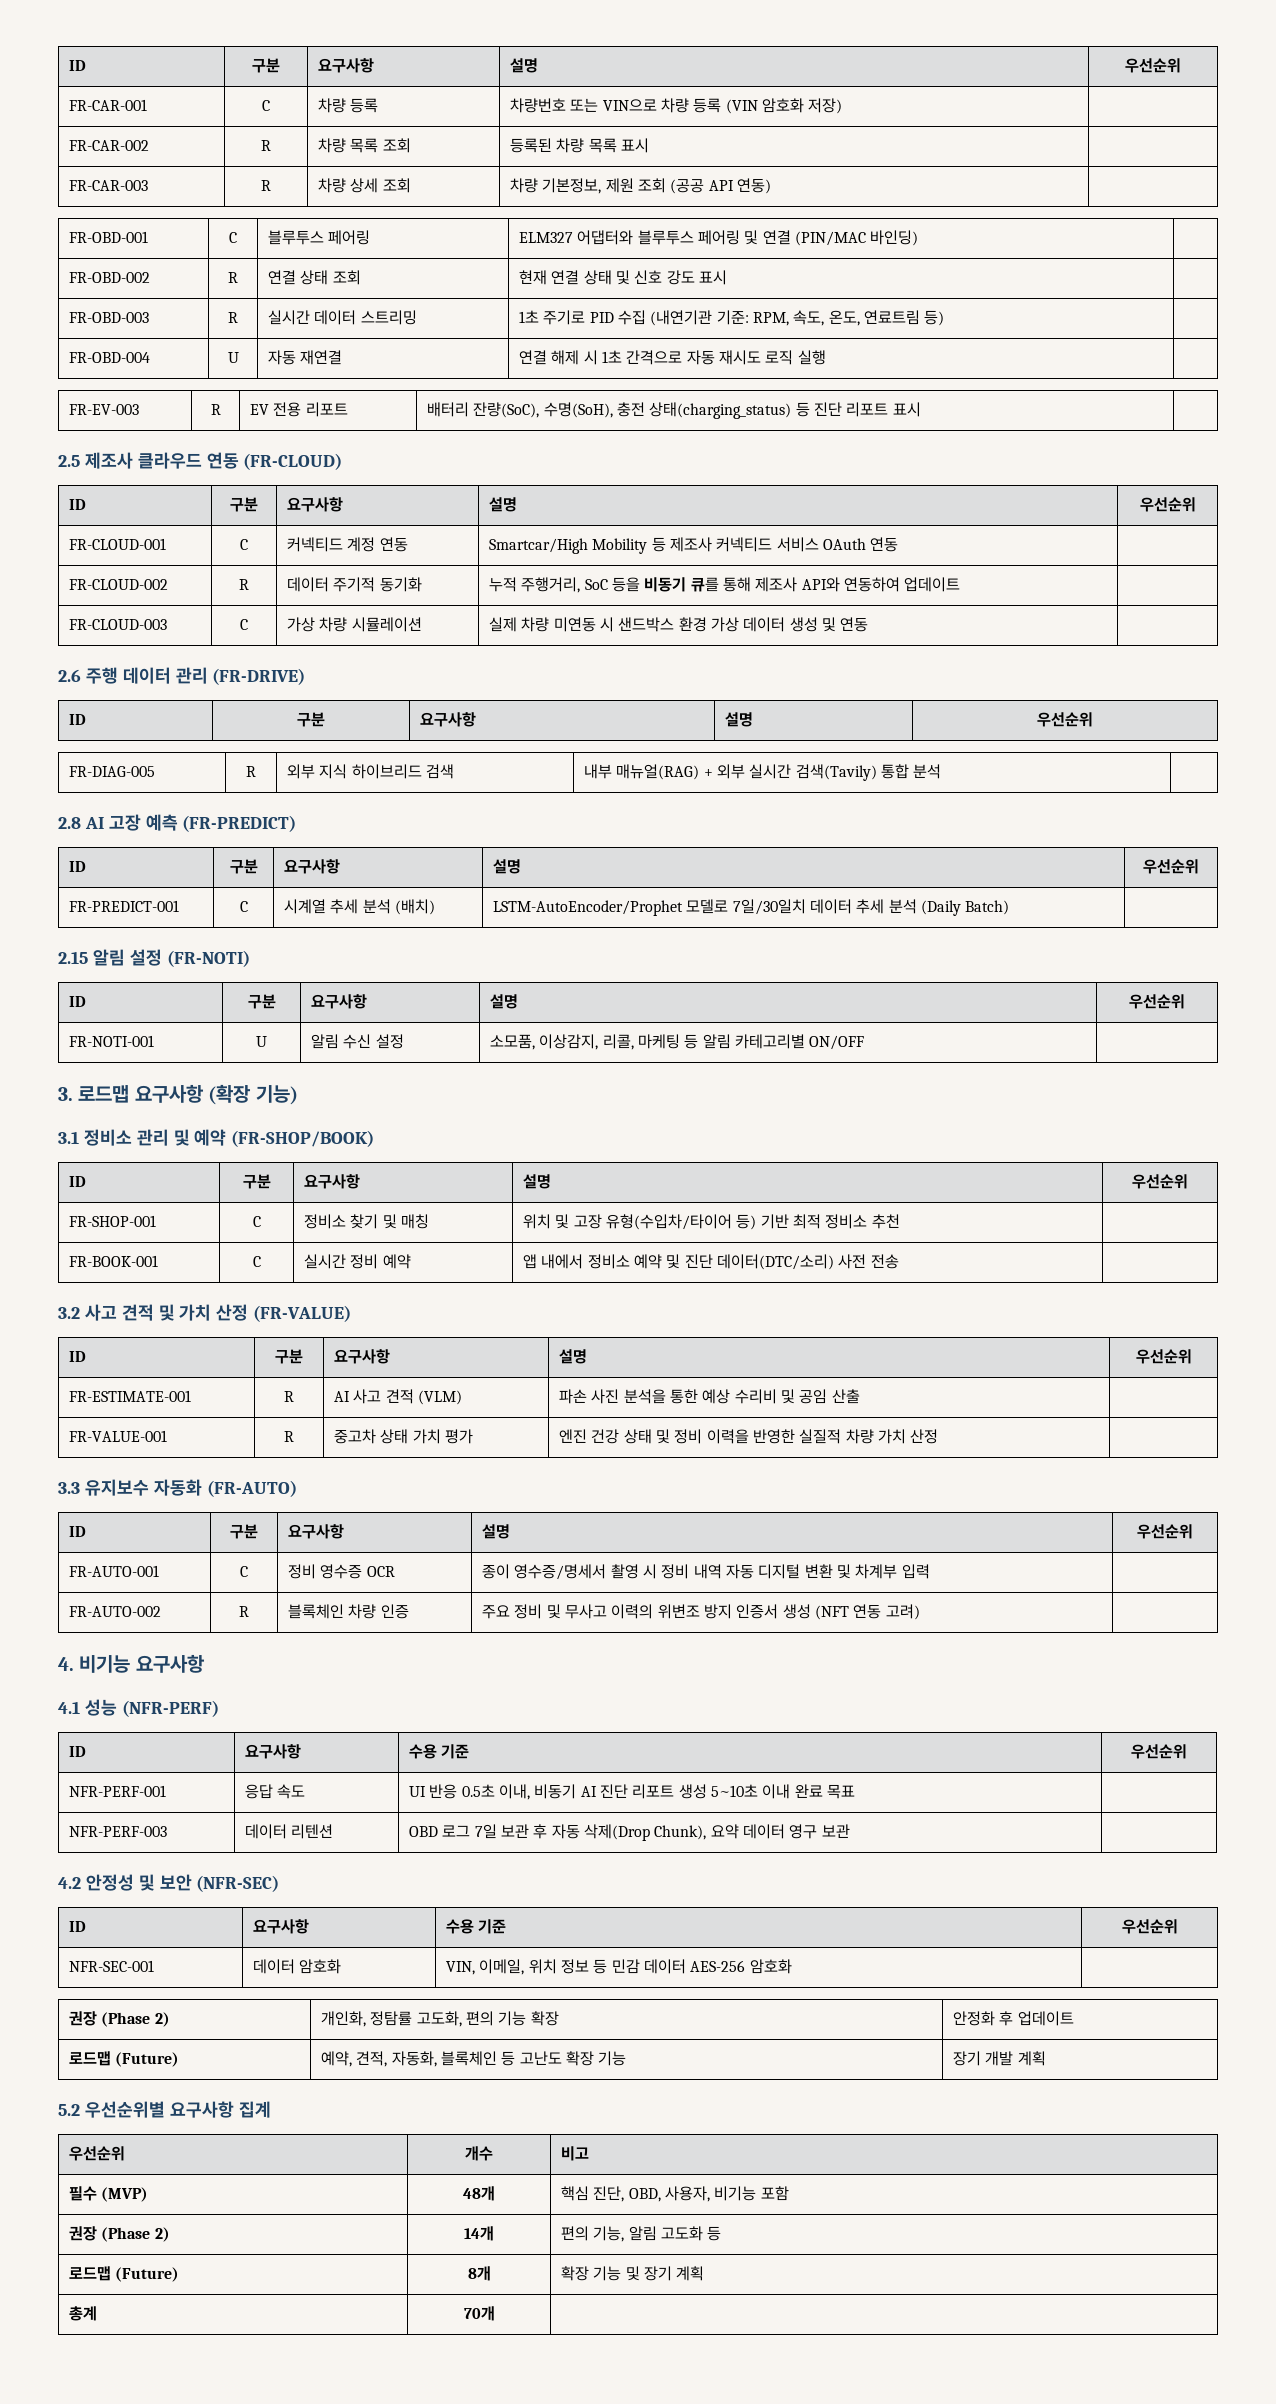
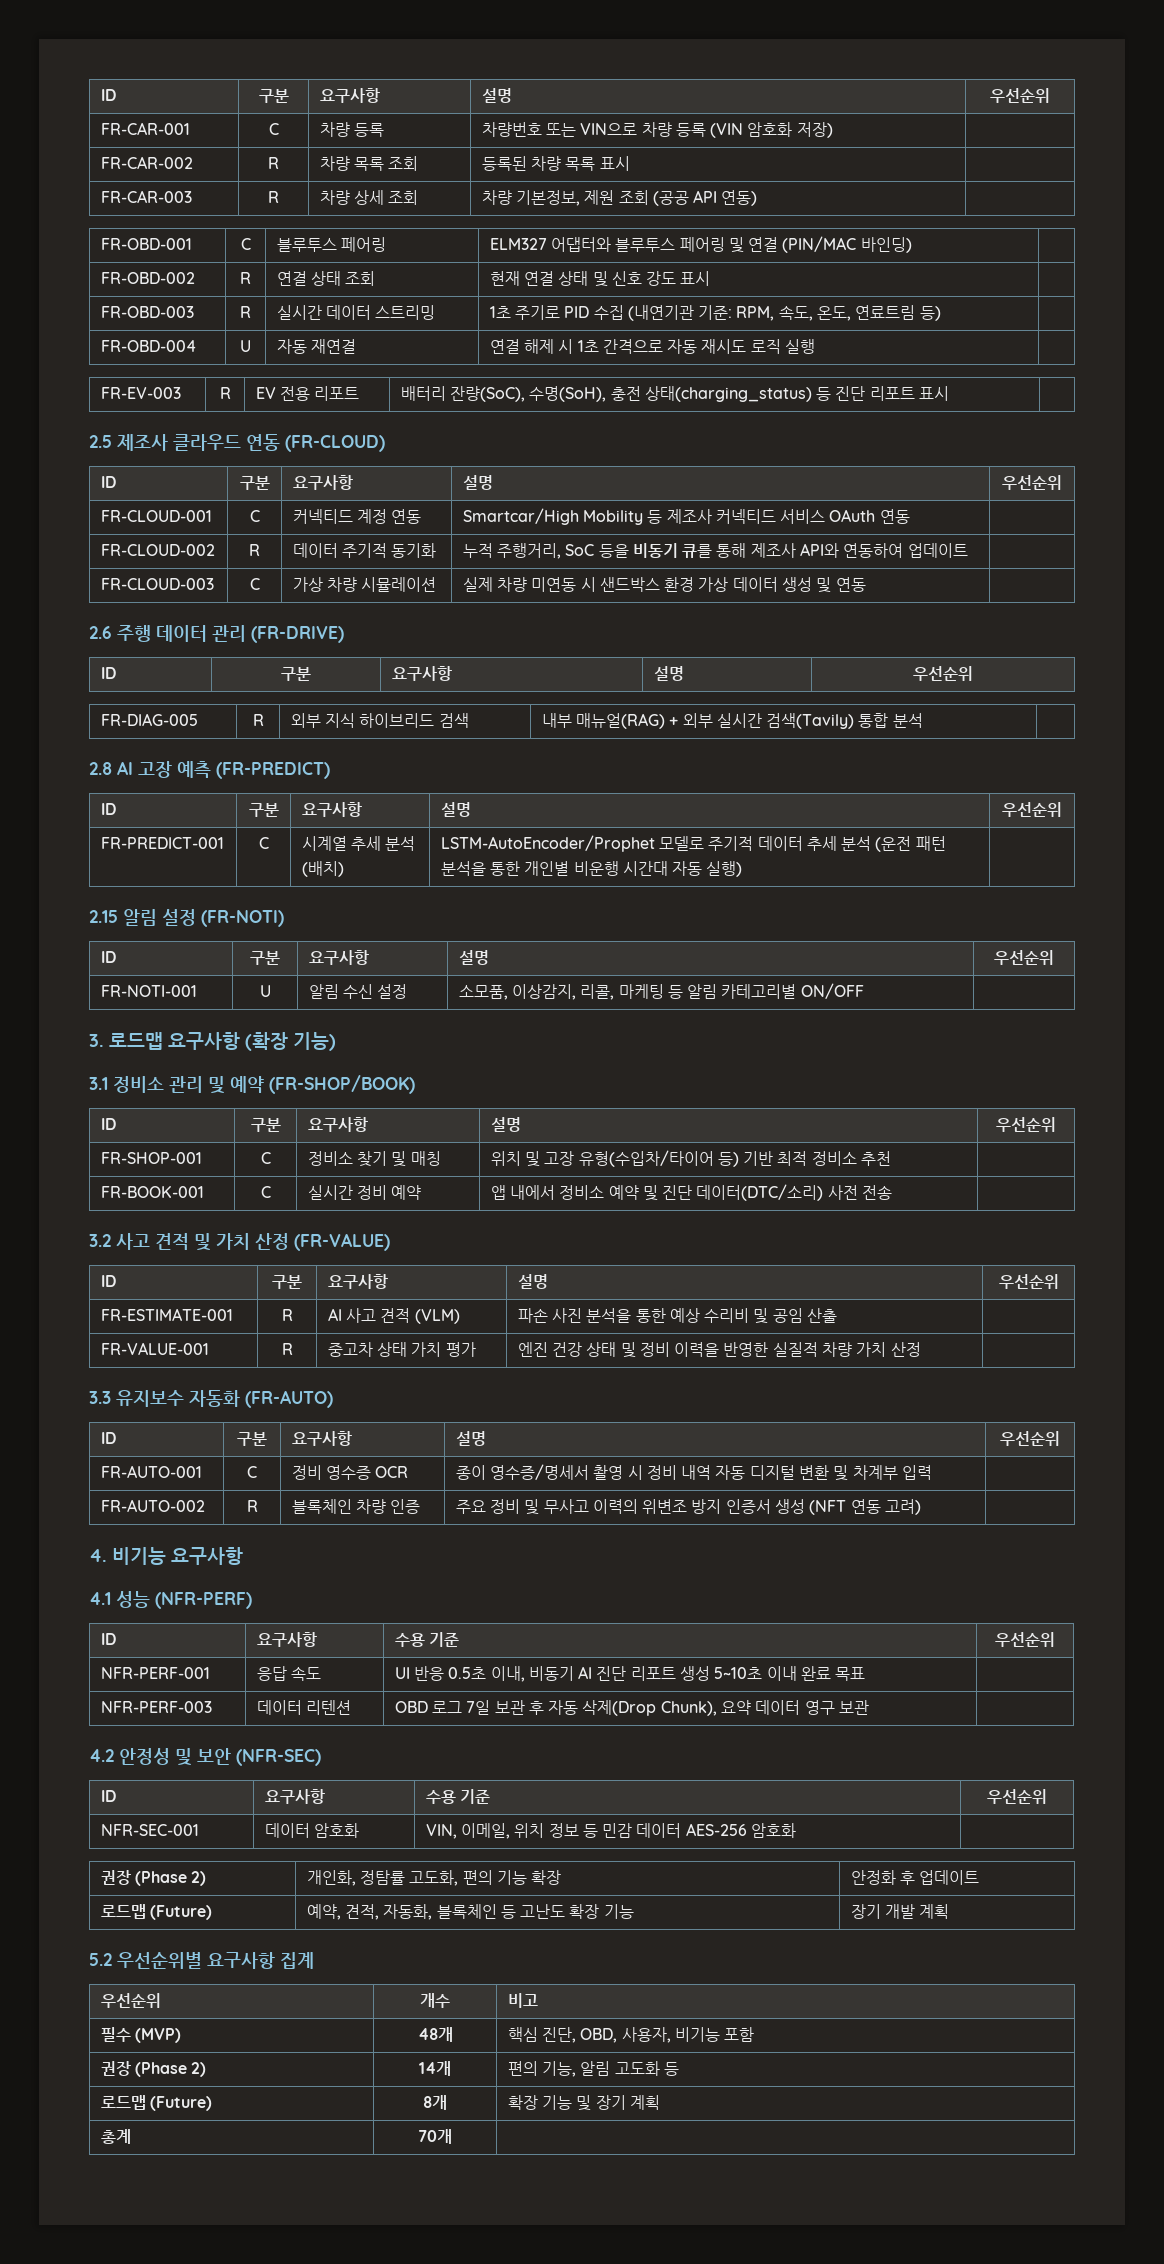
- FR-PREDICT-001 | C | 시계열 추세 분석 (배치) | LSTM-AutoEncoder/Prophet 모델로 7일/30일치 데이터 추세 분석 (Daily Batch) |
+ FR-PREDICT-001 | C | 시계열 추세 분석 (배치) | LSTM-AutoEncoder/Prophet 모델로 주기적 데이터 추세 분석 (운전 패턴 분석을 통한 개인별 비운행 시간대 자동 실행) |

